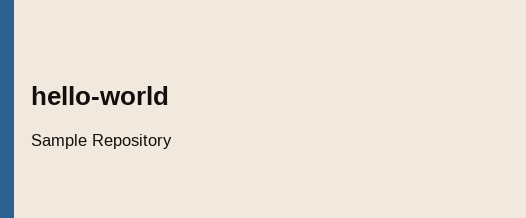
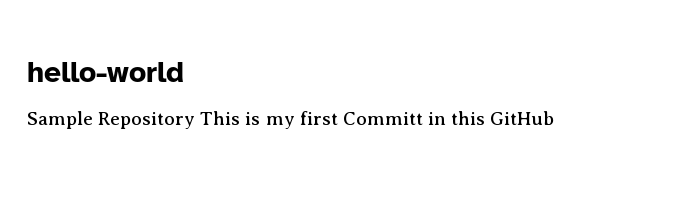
- Sample Repository
+ Sample Repository This is my first Committ in this GitHub

